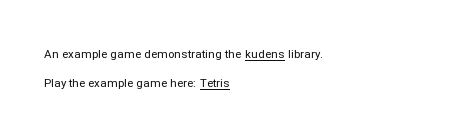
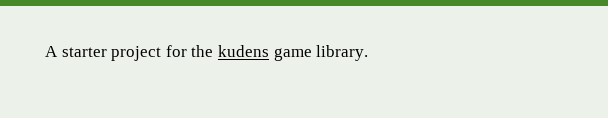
- An example game demonstrating the kudens library.
+ A starter project for the kudens game library.
- Play the example game here: Tetris

